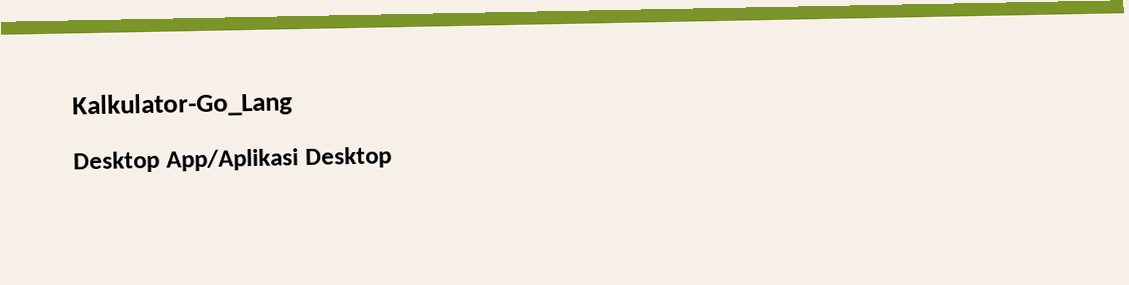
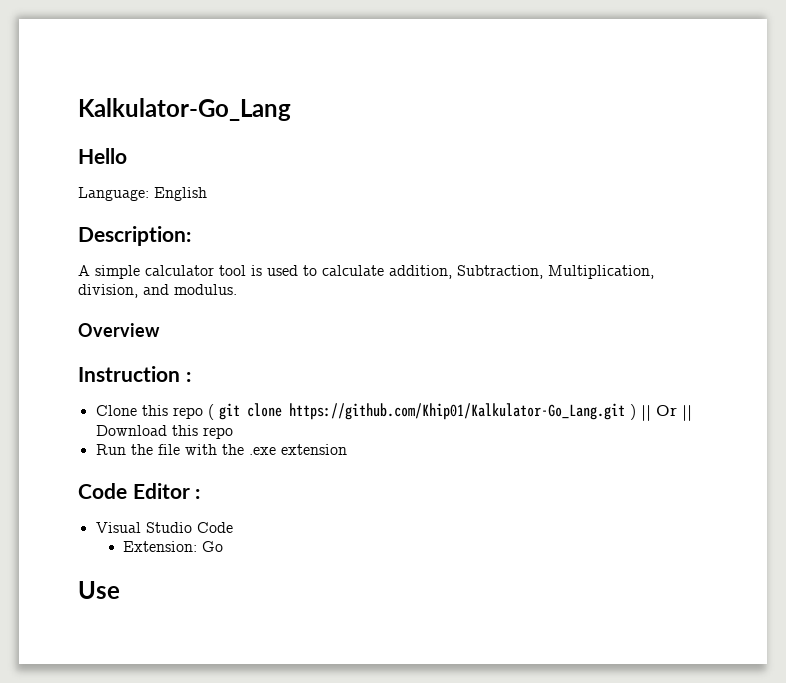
- Desktop App/Aplikasi Desktop
+ Hello
+ Language: English
+ Description:
+ A simple calculator tool is used to calculate addition, Subtraction, Multiplication, division, and modulus.
+ Overview
+ Instruction :
+ Clone this repo ( git clone https://github.com/Khip01/Kalkulator-Go_Lang.git ) || Or || Download this repo
+ Run the file with the .exe extension
+ Code Editor :
+ Visual Studio Code
+ Extension: Go
+ Use

